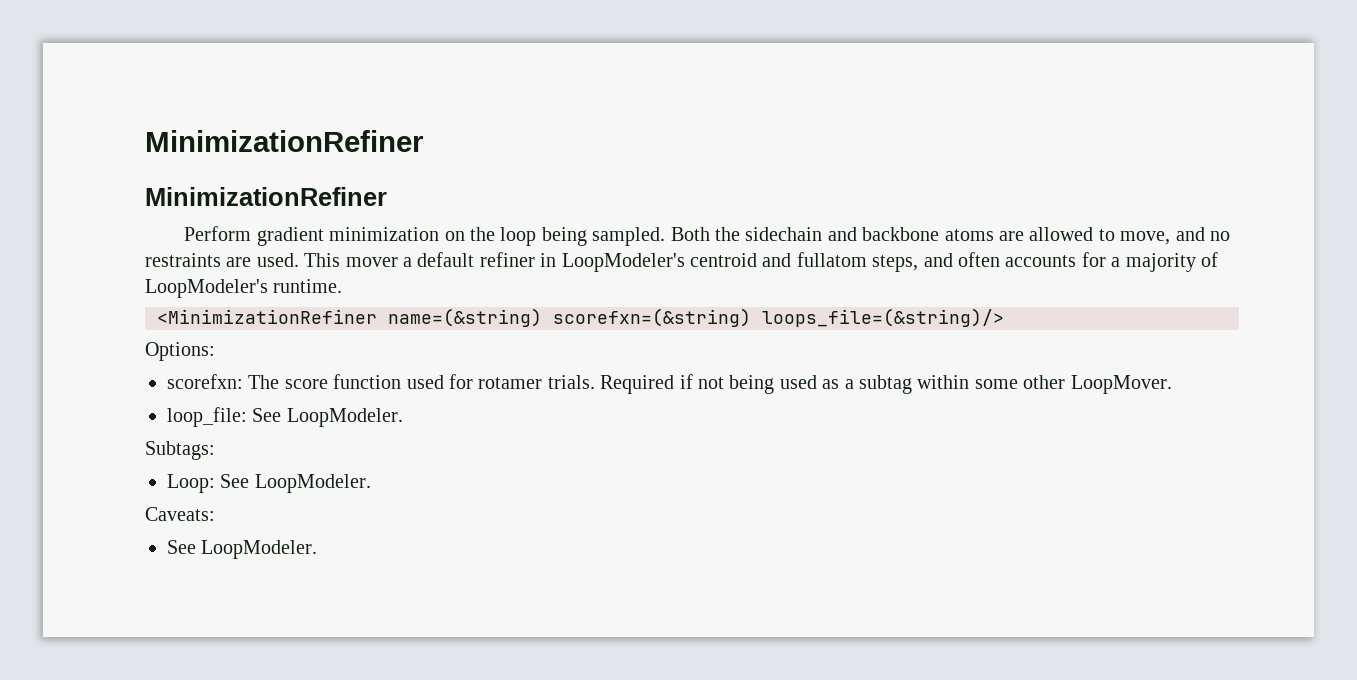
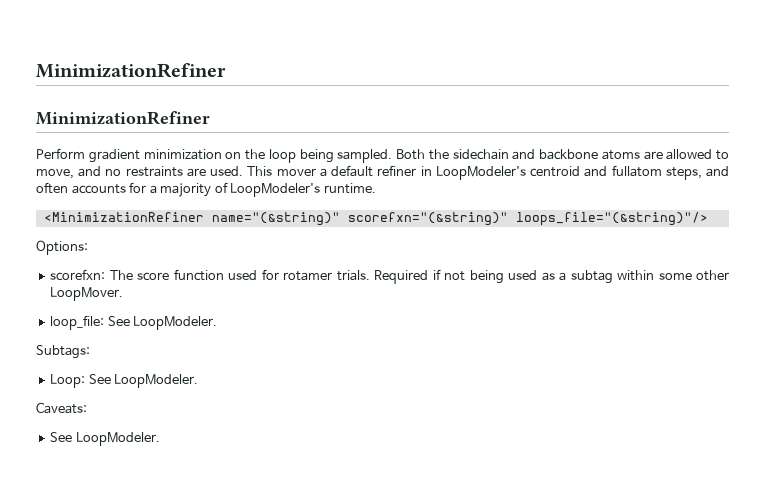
- <MinimizationRefiner name=(&string) scorefxn=(&string) loops_file=(&string)/>
+ <MinimizationRefiner name="(&string)" scorefxn="(&string)" loops_file="(&string)"/>

